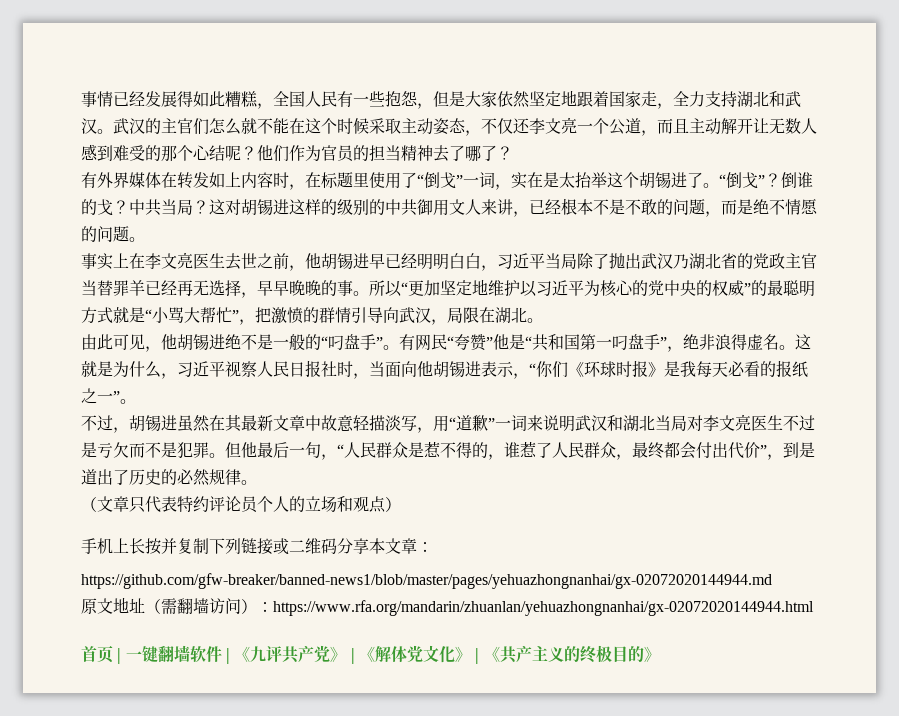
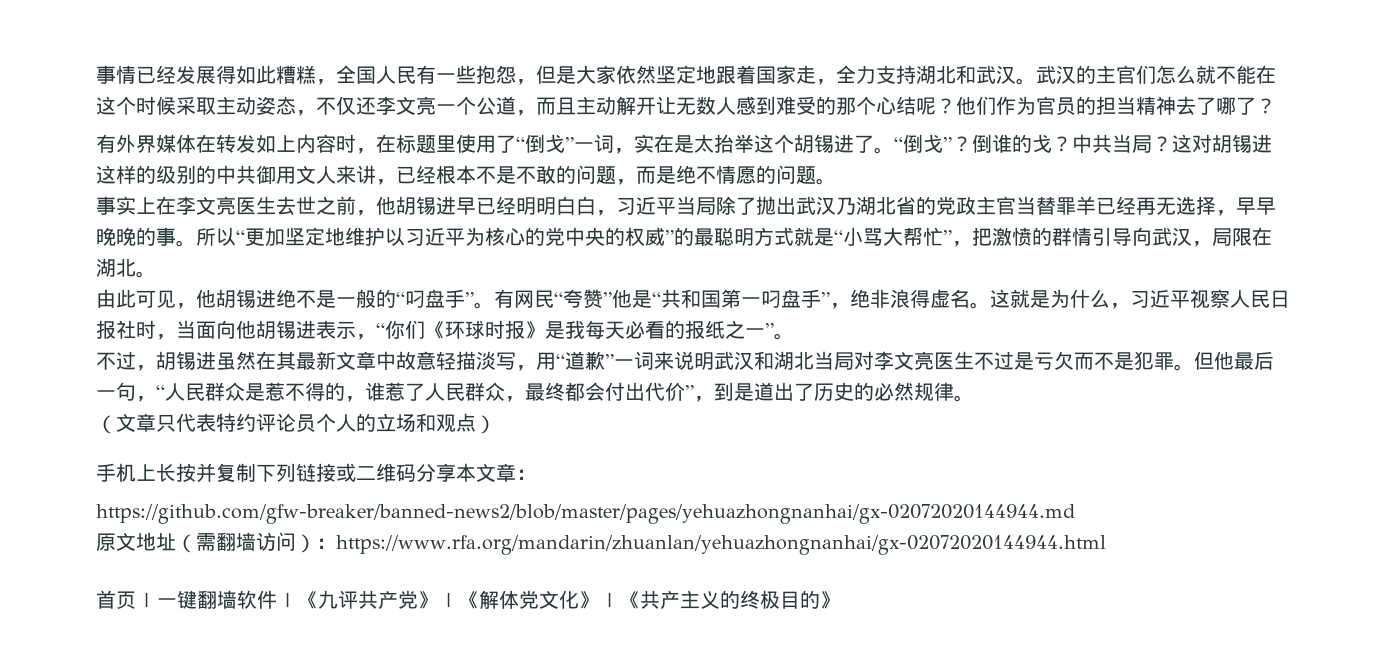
- https://github.com/gfw-breaker/banned-news1/blob/master/pages/yehuazhongnanhai/gx-02072020144944.md
+ https://github.com/gfw-breaker/banned-news2/blob/master/pages/yehuazhongnanhai/gx-02072020144944.md

